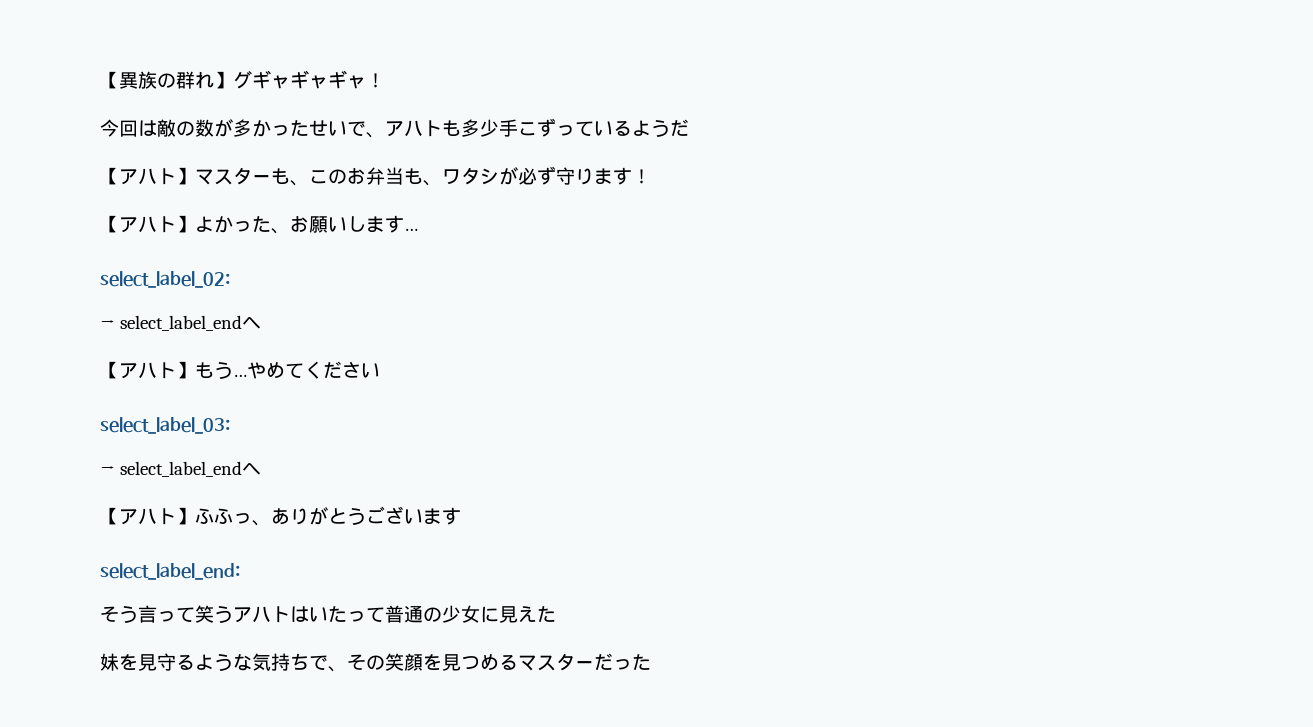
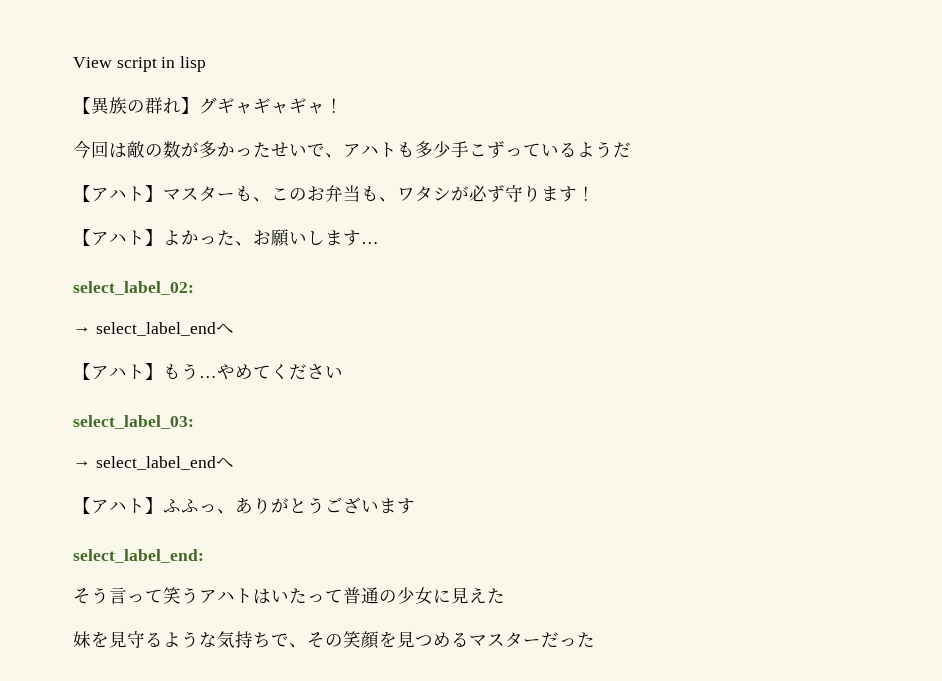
+ View script in lisp

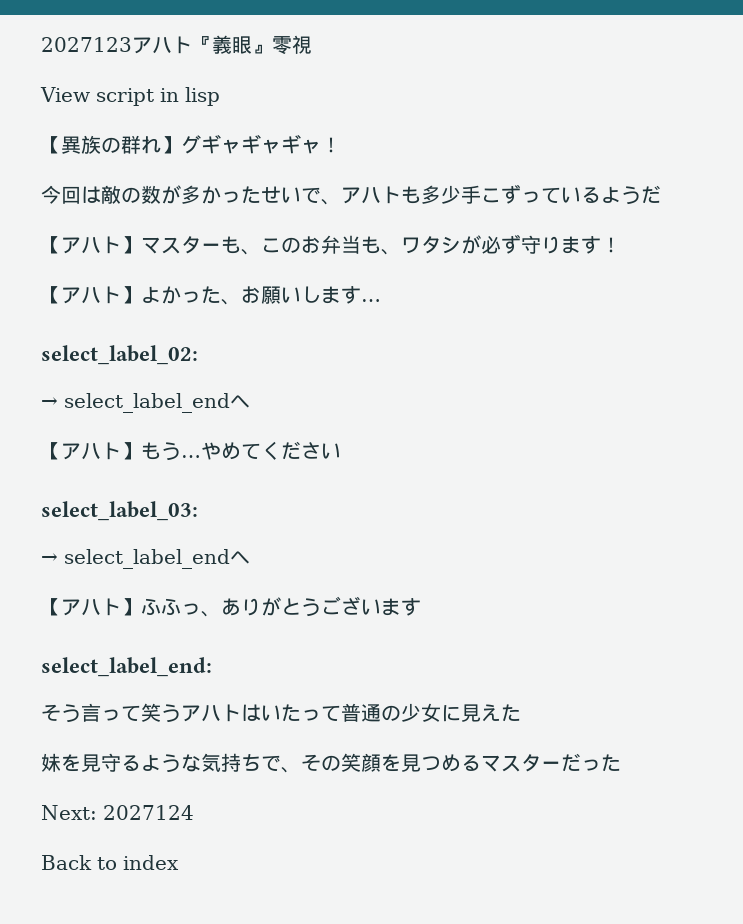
+ 2027123アハト『義眼』零視
+ Next: 2027124
+ Back to index

